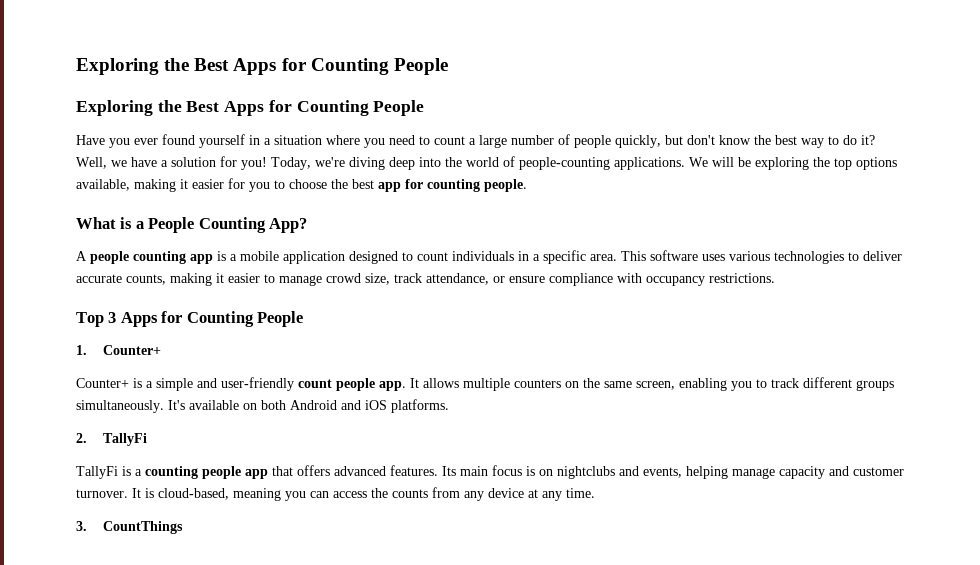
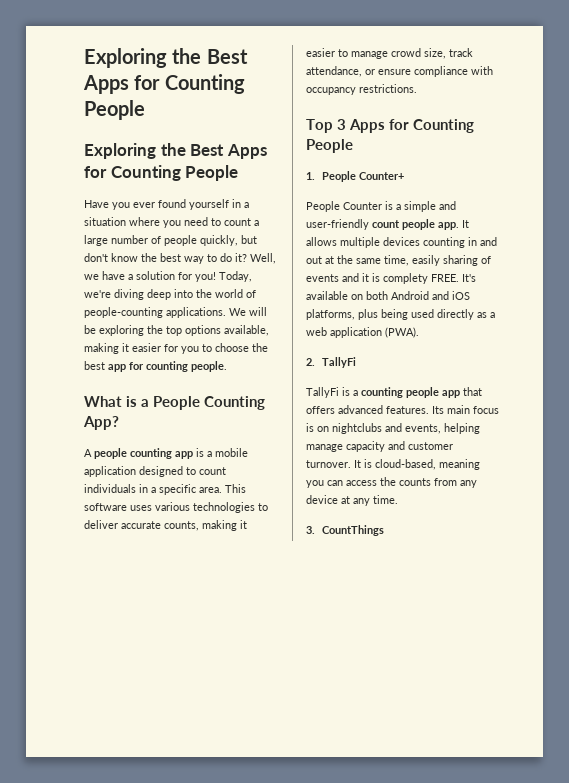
- 1. Counter+
+ 1. People Counter+
- Counter+ is a simple and user-friendly count people app.
+ People Counter is a simple and user-friendly count people app.
- It allows multiple counters on the same screen, enabling you to track different groups simultaneously.
+ It allows multiple devices counting in and out at the same time, easily sharing of events and it is complety FREE.
- It's available on both Android and iOS platforms.
+ It's available on both Android and iOS platforms, plus being used directly as a web application (PWA).

